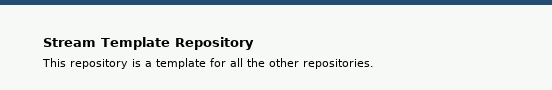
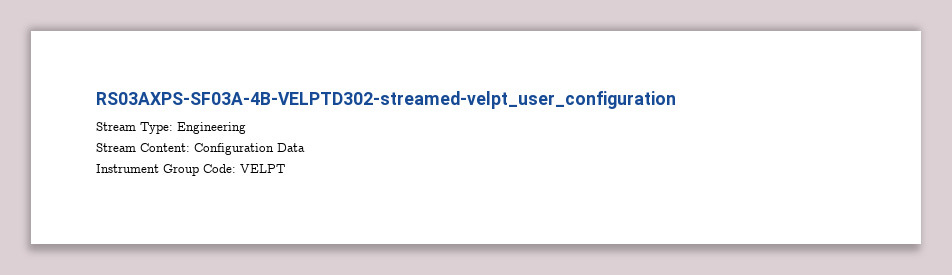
- Stream Template Repository
- This repository is a template for all the other repositories.
+ RS03AXPS-SF03A-4B-VELPTD302-streamed-velpt_user_configuration
+ Stream Type: Engineering
+ Stream Content: Configuration Data
+ Instrument Group Code: VELPT

